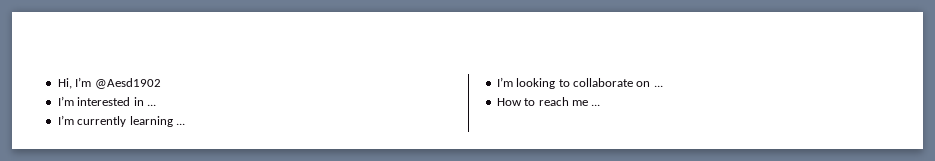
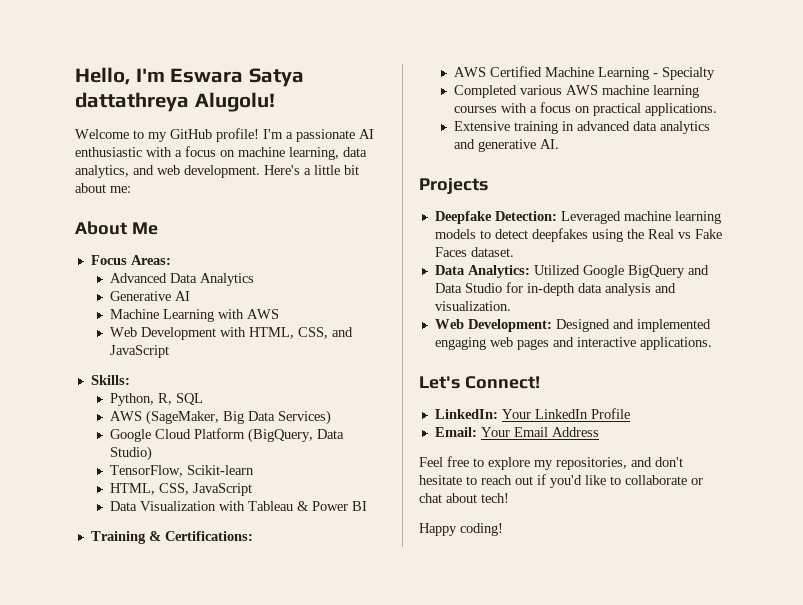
- Hi, I’m @Aesd1902
- I’m interested in ...
- I’m currently learning ...
- I’m looking to collaborate on ...
- How to reach me ...
+ Hello, I'm Eswara Satya dattathreya Alugolu!
+ Welcome to my GitHub profile! I'm a passionate AI enthusiastic with a focus on machine learning, data analytics, and web development. Here's a little bit about me:
+ About Me
+ Focus Areas:
+ Advanced Data Analytics
+ Generative AI
+ Machine Learning with AWS
+ Web Development with HTML, CSS, and JavaScript
+ Skills:
+ Python, R, SQL
+ AWS (SageMaker, Big Data Services)
+ Google Cloud Platform (BigQuery, Data Studio)
+ TensorFlow, Scikit-learn
+ HTML, CSS, JavaScript
+ Data Visualization with Tableau & Power BI
+ Training & Certifications:
+ AWS Certified Machine Learning - Specialty
+ Completed various AWS machine learning courses with a focus on practical applications.
+ Extensive training in advanced data analytics and generative AI.
+ Projects
+ Deepfake Detection: Leveraged machine learning models to detect deepfakes using the Real vs Fake Faces dataset.
+ Data Analytics: Utilized Google BigQuery and Data Studio for in-depth data analysis and visualization.
+ Web Development: Designed and implemented engaging web pages and interactive applications.
+ Let's Connect!
+ LinkedIn: Your LinkedIn Profile
+ Email: Your Email Address
+ Feel free to explore my repositories, and don't hesitate to reach out if you'd like to collaborate or chat about tech!
+ Happy coding!

